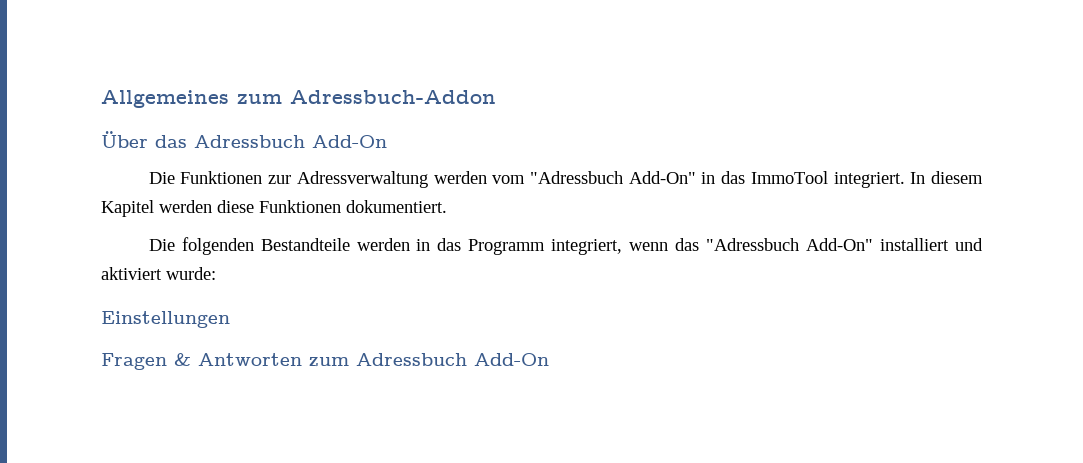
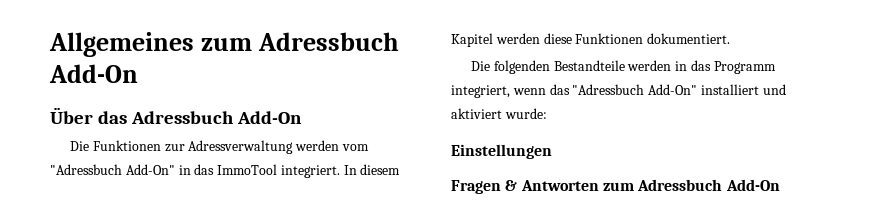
- Allgemeines zum Adressbuch-Addon
+ Allgemeines zum Adressbuch Add-On

